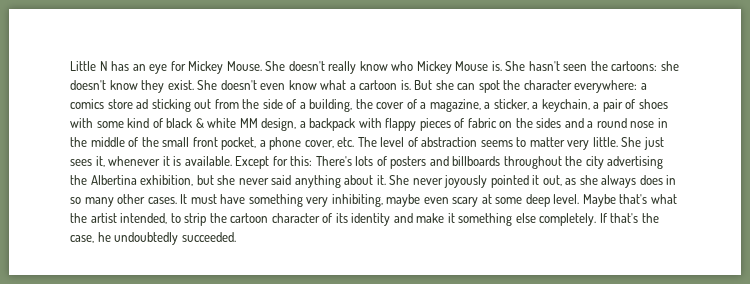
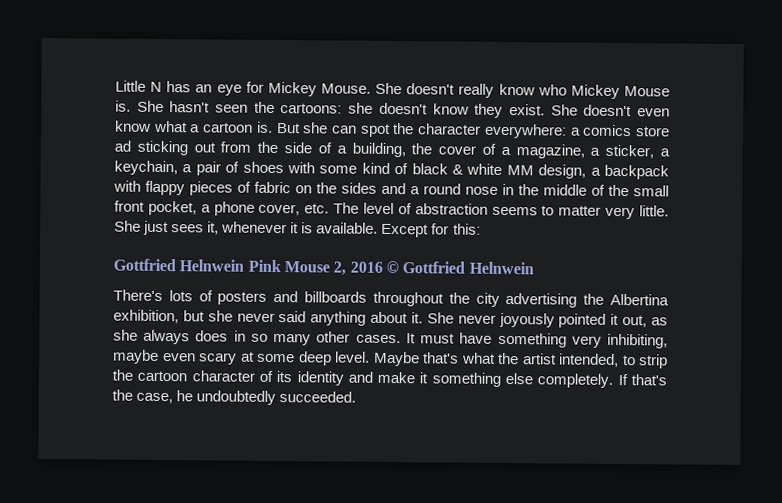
- Except for this: There's lots of posters and billboards throughout the city advertising the Albertina exhibition, but she never said anything about it.
+ Except for this:
+ Gottfried Helnwein Pink Mouse 2, 2016 © Gottfried Helnwein
+ There's lots of posters and billboards throughout the city advertising the Albertina exhibition, but she never said anything about it.

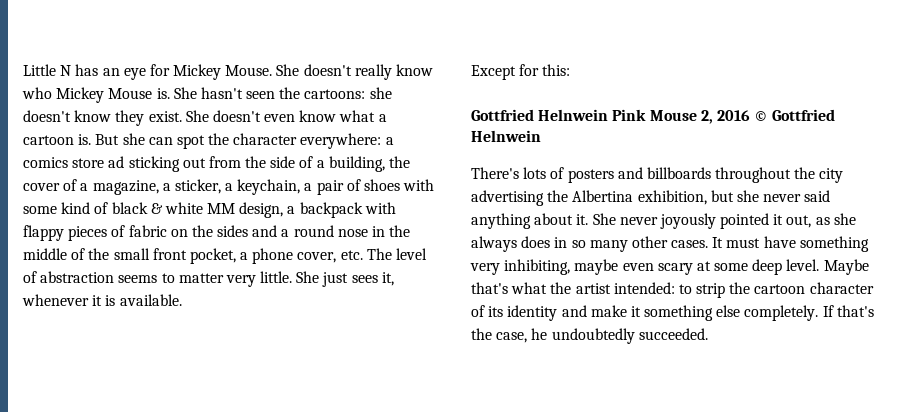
- She just sees it, whenever it is available. Except for this:
+ She just sees it, whenever it is available.
+ Except for this:
- Maybe that's what the artist intended, to strip the cartoon character of its identity and make it something else completely.
+ Maybe that's what the artist intended: to strip the cartoon character of its identity and make it something else completely.

